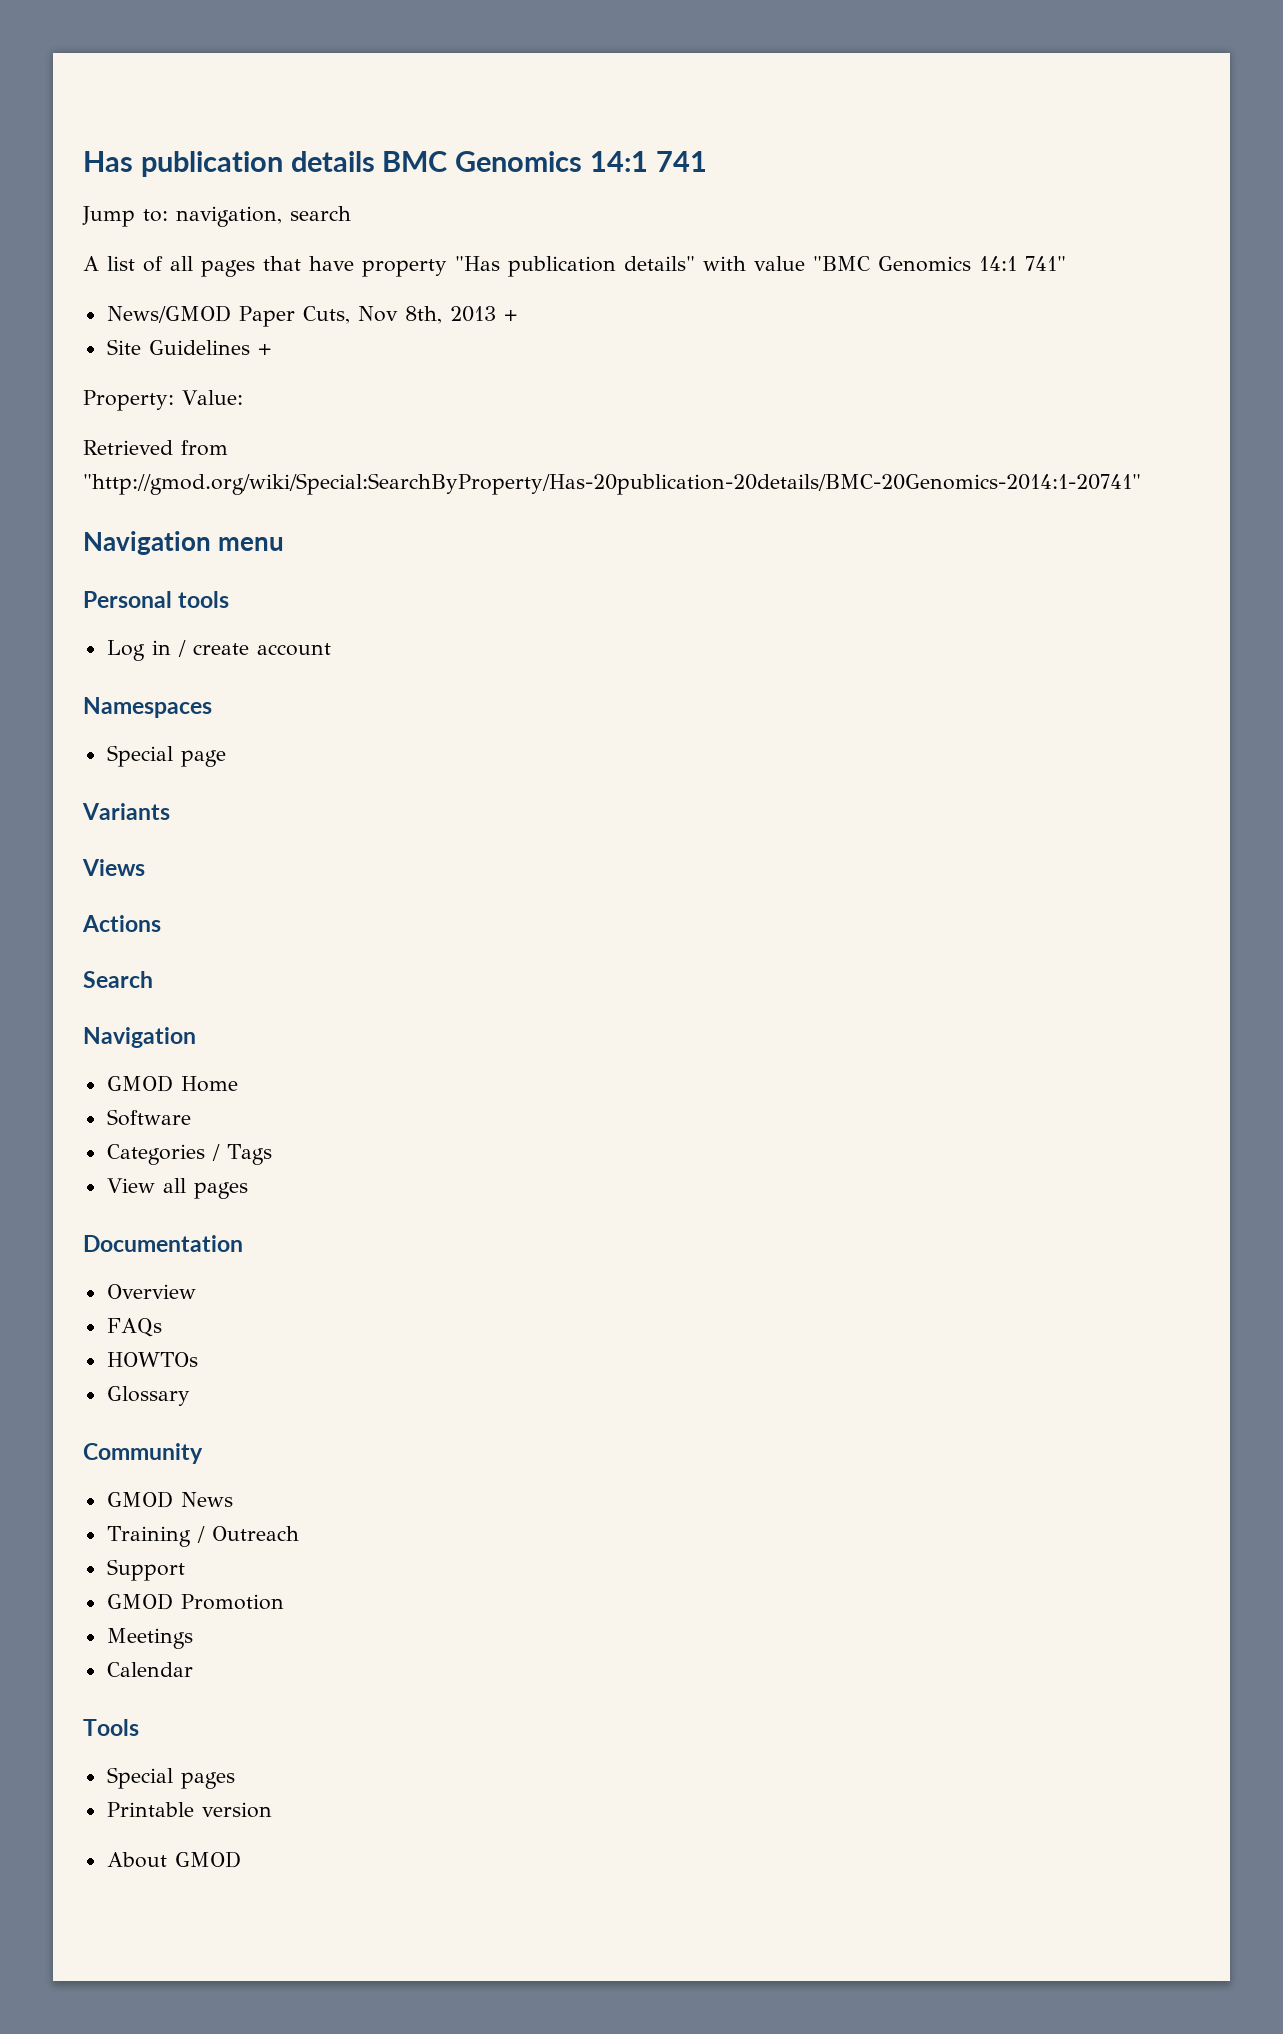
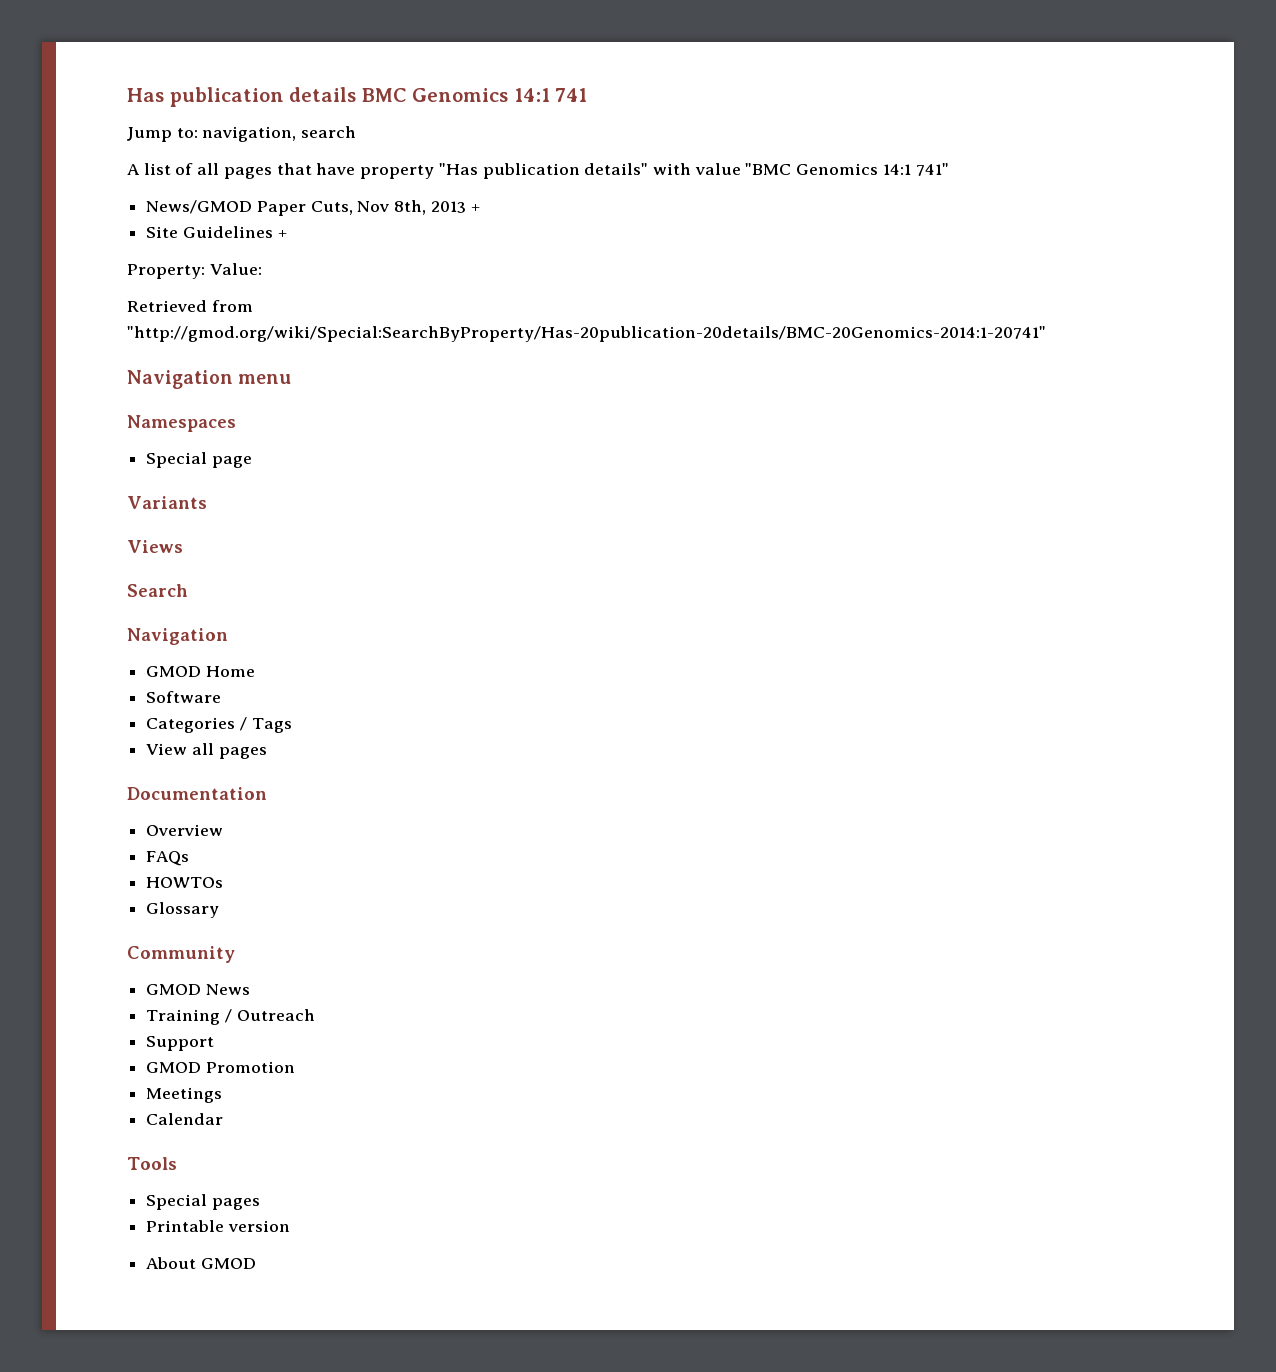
- Personal tools
- Log in / create account
- Actions

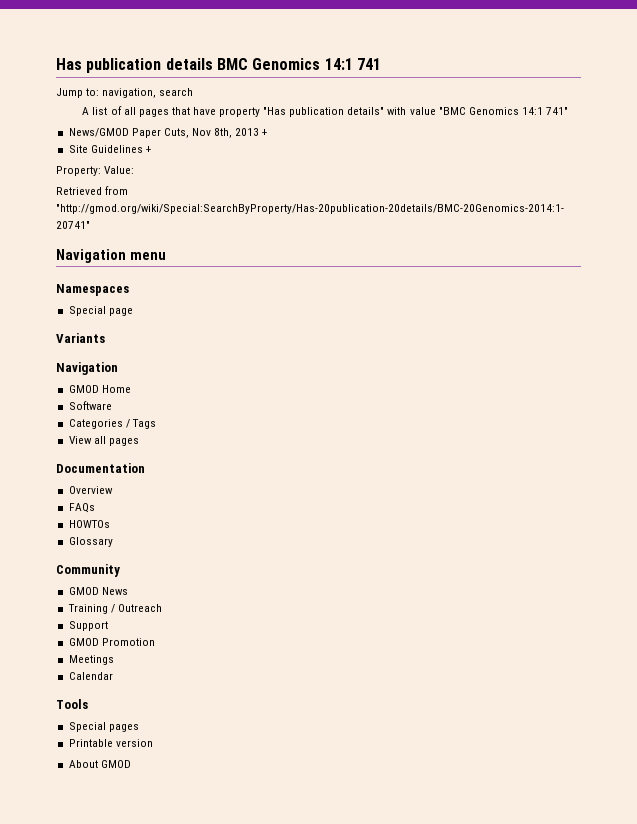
- Views
- Search

